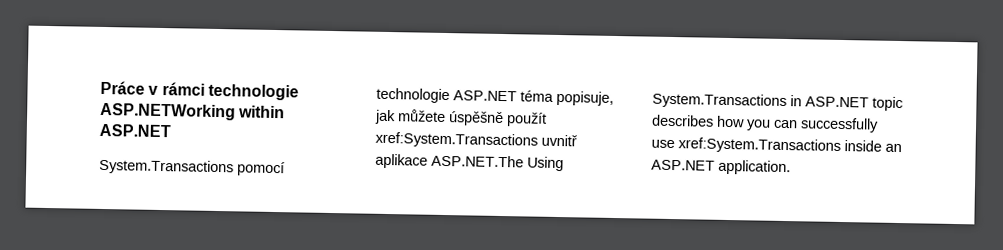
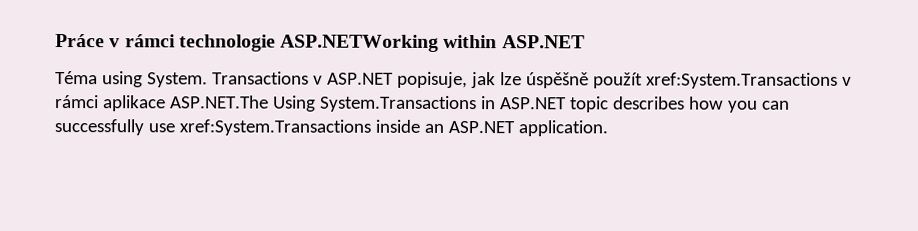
- System.Transactions pomocí technologie ASP.NET téma popisuje, jak můžete úspěšně použít xref:System.Transactions uvnitř aplikace ASP.NET.The Using System.Transactions in ASP.NET topic describes how you can successfully use xref:System.Transactions inside an ASP.NET application.
+ Téma using System. Transactions v ASP.NET popisuje, jak lze úspěšně použít xref:System.Transactions v rámci aplikace ASP.NET.The Using System.Transactions in ASP.NET topic describes how you can successfully use xref:System.Transactions inside an ASP.NET application.

